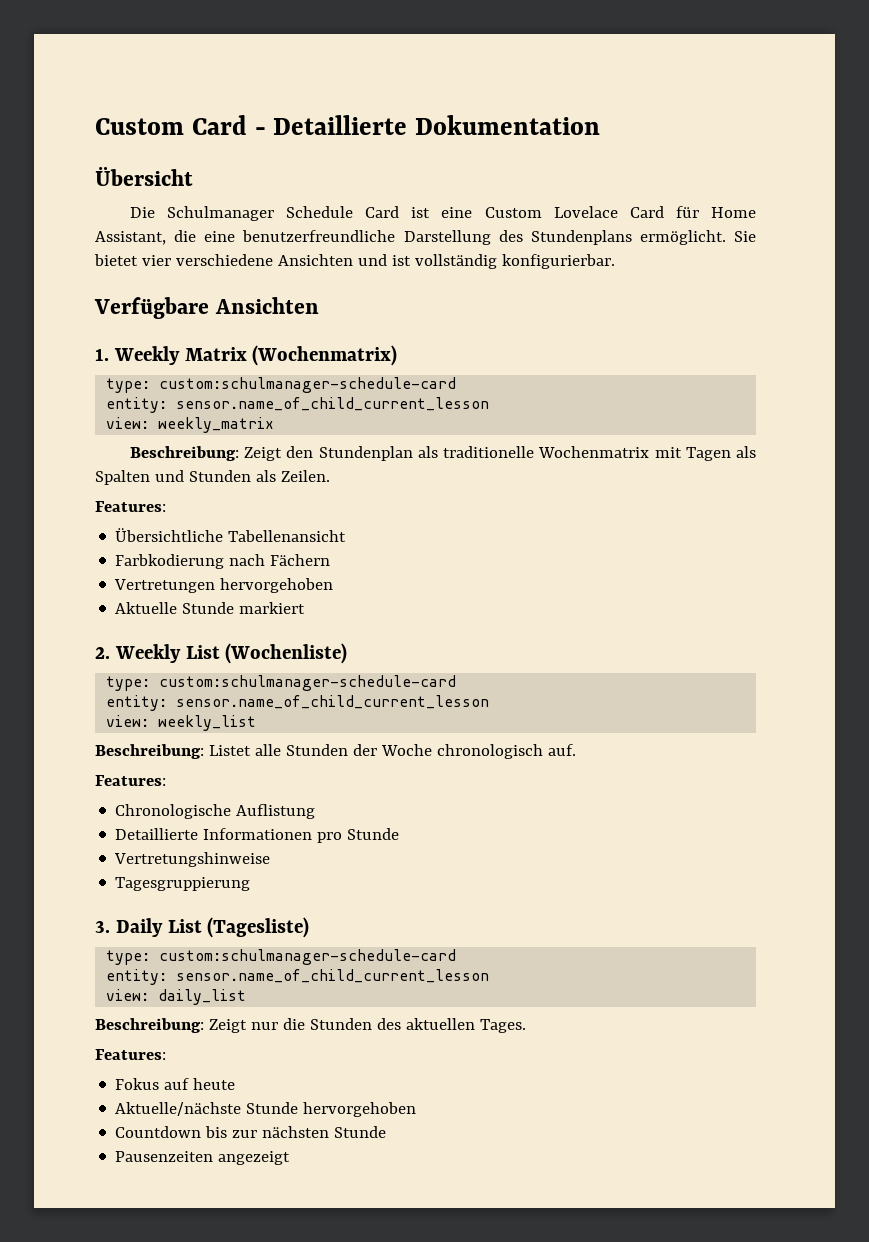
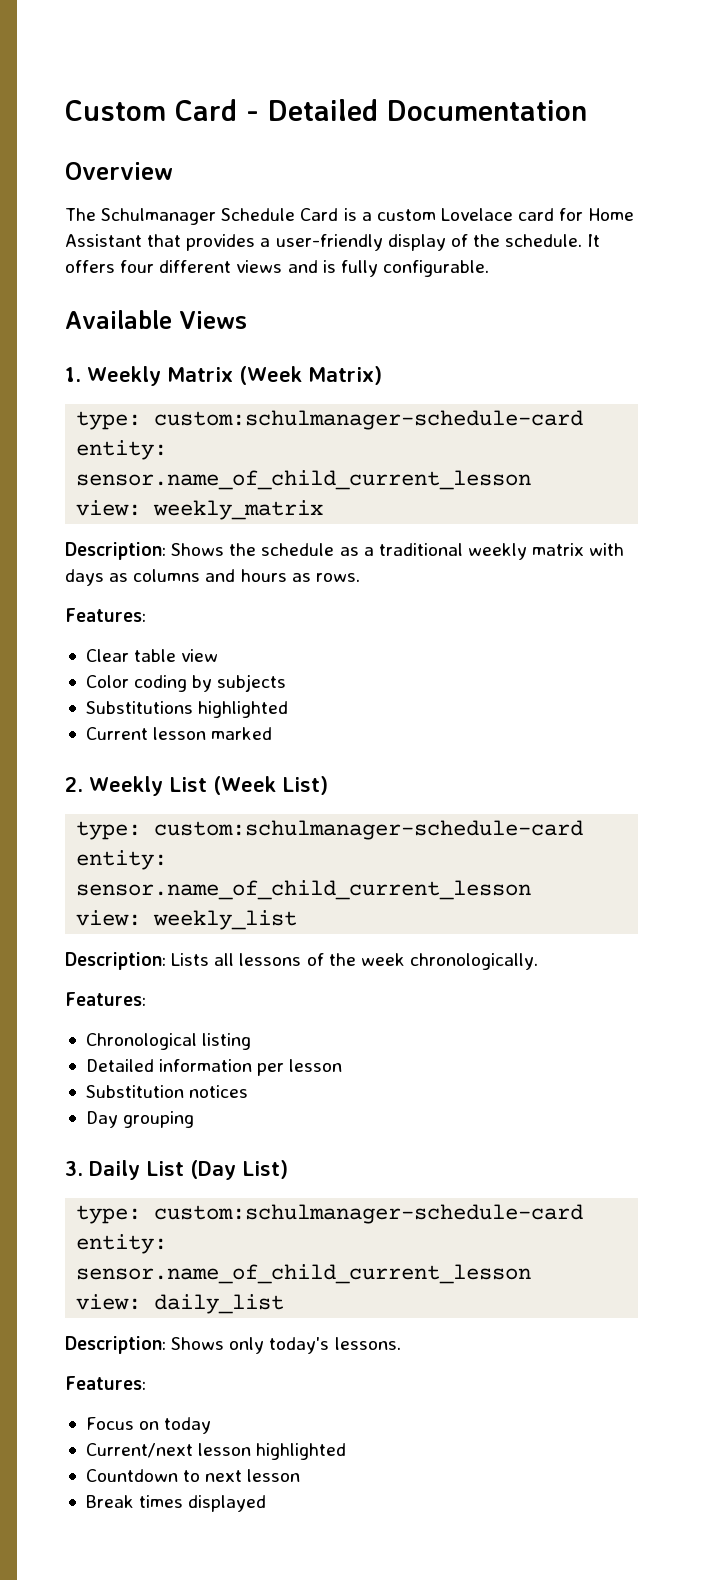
- Custom Card - Detaillierte Dokumentation
- Übersicht
- Die Schulmanager Schedule Card ist eine Custom Lovelace Card für Home Assistant, die eine benutzerfreundliche Darstellung des Stundenplans ermöglicht. Sie bietet vier verschiedene Ansichten und ist vollständig konfigurierbar.
- Verfügbare Ansichten
+ Custom Card - Detailed Documentation
+ Overview
+ The Schulmanager Schedule Card is a custom Lovelace card for Home Assistant that provides a user-friendly display of the schedule. It offers four different views and is fully configurable.
+ Available Views
- 1. Weekly Matrix (Wochenmatrix)
+ 1. Weekly Matrix (Week Matrix)
- Beschreibung: Zeigt den Stundenplan als traditionelle Wochenmatrix mit Tagen als Spalten und Stunden als Zeilen.
+ Description: Shows the schedule as a traditional weekly matrix with days as columns and hours as rows.
  Features:
- Übersichtliche Tabellenansicht
- Farbkodierung nach Fächern
- Vertretungen hervorgehoben
- Aktuelle Stunde markiert
+ Clear table view
+ Color coding by subjects
+ Substitutions highlighted
+ Current lesson marked
- 2. Weekly List (Wochenliste)
+ 2. Weekly List (Week List)
- Beschreibung: Listet alle Stunden der Woche chronologisch auf.
+ Description: Lists all lessons of the week chronologically.
  Features:
- Chronologische Auflistung
- Detaillierte Informationen pro Stunde
- Vertretungshinweise
- Tagesgruppierung
+ Chronological listing
+ Detailed information per lesson
+ Substitution notices
+ Day grouping
- 3. Daily List (Tagesliste)
+ 3. Daily List (Day List)
- Beschreibung: Zeigt nur die Stunden des aktuellen Tages.
+ Description: Shows only today's lessons.
  Features:
- Fokus auf heute
- Aktuelle/nächste Stunde hervorgehoben
- Countdown bis zur nächsten Stunde
- Pausenzeiten angezeigt
+ Focus on today
+ Current/next lesson highlighted
+ Countdown to next lesson
+ Break times displayed

